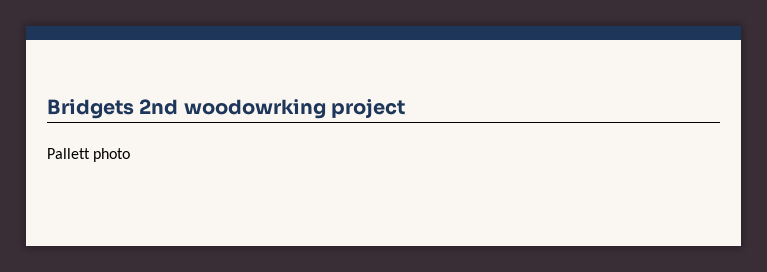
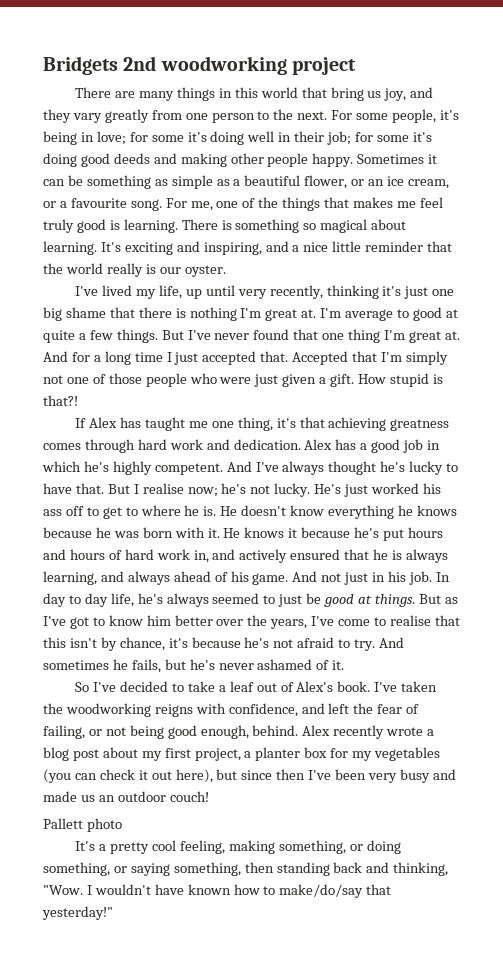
- Bridgets 2nd woodowrking project
+ Bridgets 2nd woodworking project
+ There are many things in this world that bring us joy, and they vary greatly from one person to the next. For some people, it's being in love; for some it's doing well in their job; for some it's doing good deeds and making other people happy. Sometimes it can be something as simple as a beautiful flower, or an ice cream, or a favourite song. For me, one of the things that makes me feel truly good is learning. There is something so magical about learning. It's exciting and inspiring, and a nice little reminder that the world really is our oyster.
+ I've lived my life, up until very recently, thinking it's just one big shame that there is nothing I'm great at. I'm average to good at quite a few things. But I've never found that one thing I'm great at. And for a long time I just accepted that. Accepted that I'm simply not one of those people who were just given a gift. How stupid is that?!
+ If Alex has taught me one thing, it's that achieving greatness comes through hard work and dedication. Alex has a good job in which he's highly competent. And I've always thought he's lucky to have that. But I realise now; he's not lucky. He's just worked his ass off to get to where he is. He doesn't know everything he knows because he was born with it. He knows it because he's put hours and hours of hard work in, and actively ensured that he is always learning, and always ahead of his game. And not just in his job. In day to day life, he's always seemed to just be good at things. But as I've got to know him better over the years, I've come to realise that this isn't by chance, it's because he's not afraid to try. And sometimes he fails, but he's never ashamed of it.
+ So I've decided to take a leaf out of Alex's book. I've taken the woodworking reigns with confidence, and left the fear of failing, or not being good enough, behind. Alex recently wrote a blog post about my first project, a planter box for my vegetables (you can check it out here), but since then I've been very busy and made us an outdoor couch!
  Pallett photo
+ It's a pretty cool feeling, making something, or doing something, or saying something, then standing back and thinking, "Wow. I wouldn't have known how to make/do/say that yesterday!"

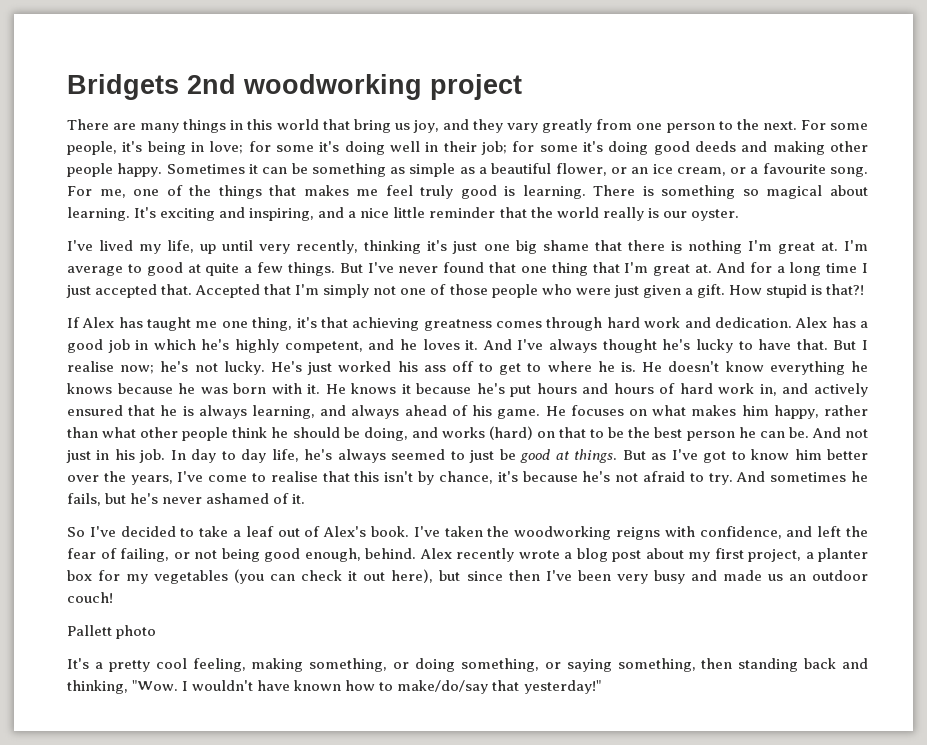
- But I've never found that one thing I'm great at.
+ But I've never found that one thing that I'm great at.
- Alex has a good job in which he's highly competent.
+ Alex has a good job in which he's highly competent, and he loves it.
+ He focuses on what makes him happy, rather than what other people think he should be doing, and works (hard) on that to be the best person he can be.

